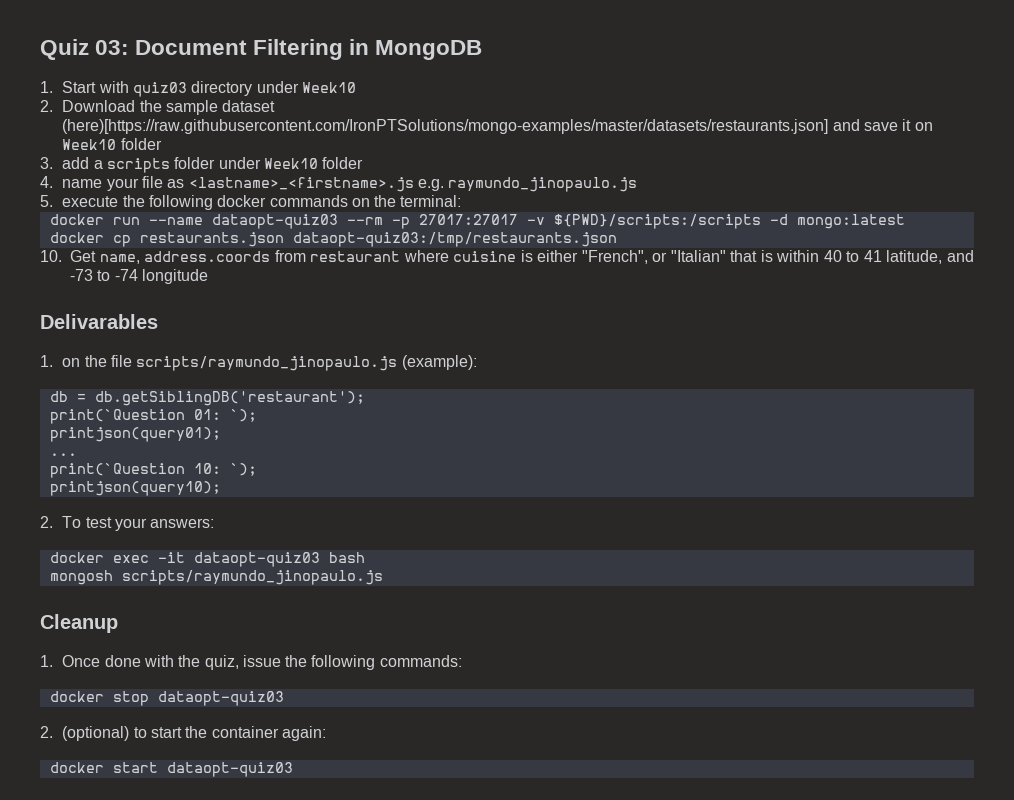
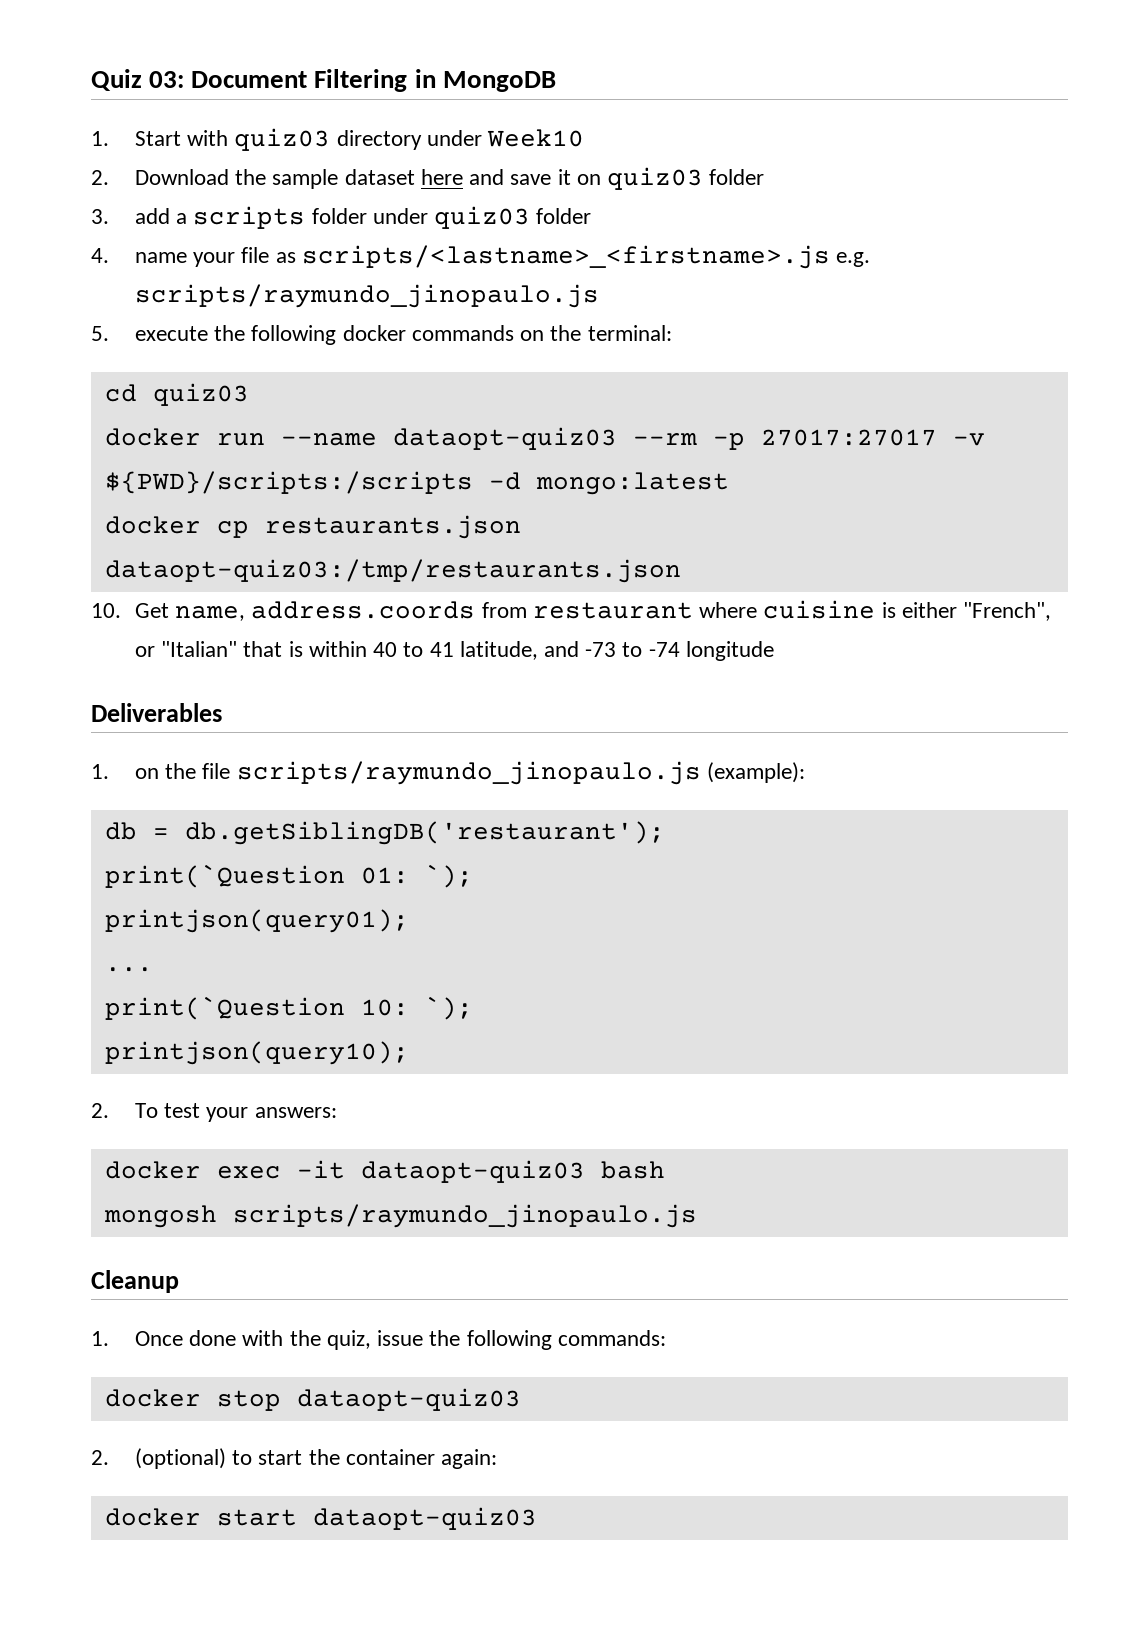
- 2. Download the sample dataset (here)[https://raw.githubusercontent.com/IronPTSolutions/mongo-examples/master/datasets/restaurants.json] and save it on Week10 folder
+ 2. Download the sample dataset here and save it on quiz03 folder
- 3. add a scripts folder under Week10 folder
+ 3. add a scripts folder under quiz03 folder
- 4. name your file as <lastname>_<firstname>.js e.g. raymundo_jinopaulo.js
+ 4. name your file as scripts/<lastname>_<firstname>.js e.g. scripts/raymundo_jinopaulo.js
+ cd quiz03
- Delivarables
+ Deliverables

